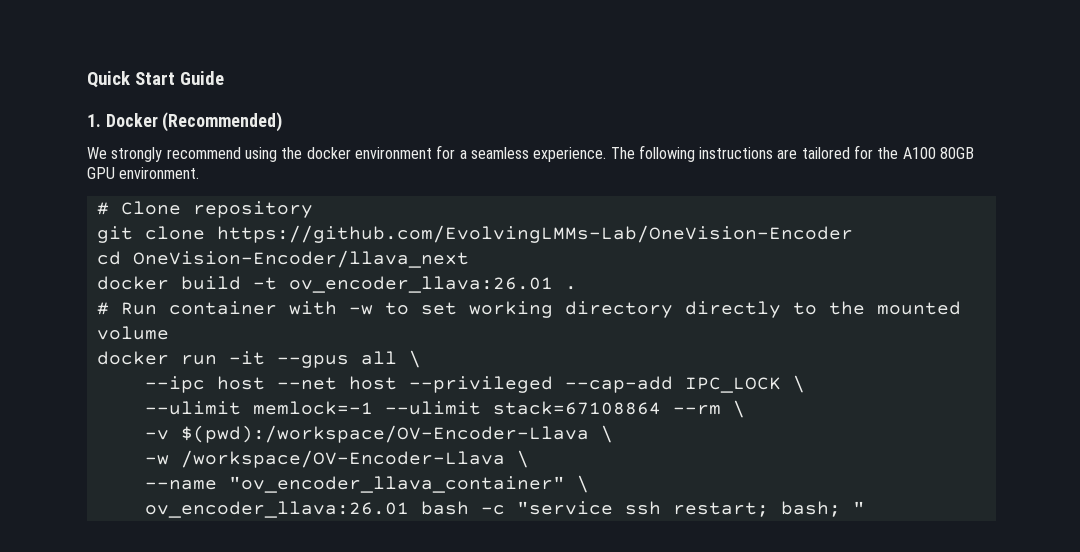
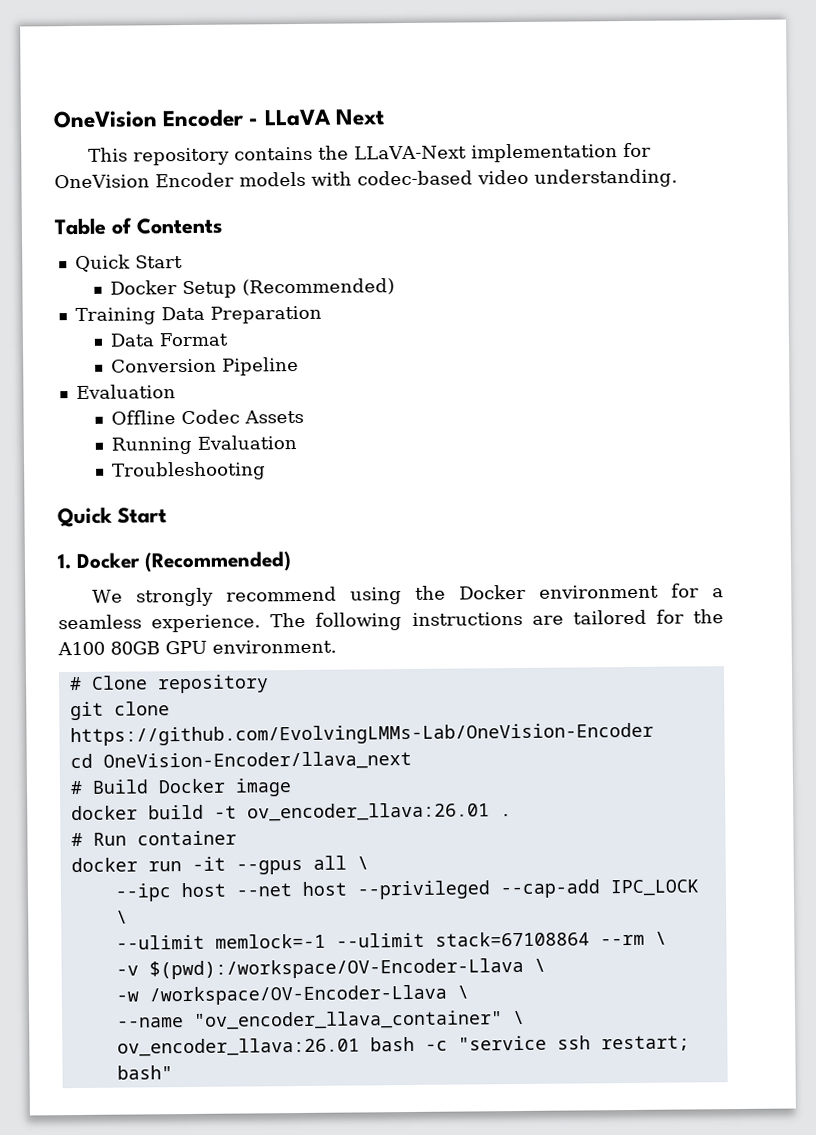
- Quick Start Guide
+ OneVision Encoder - LLaVA Next
+ This repository contains the LLaVA-Next implementation for OneVision Encoder models with codec-based video understanding.
+ Table of Contents
+ Quick Start
+ Docker Setup (Recommended)
+ Training Data Preparation
+ Data Format
+ Conversion Pipeline
+ Evaluation
+ Offline Codec Assets
+ Running Evaluation
+ Troubleshooting
+ Quick Start
- We strongly recommend using the docker environment for a seamless experience.
+ We strongly recommend using the Docker environment for a seamless experience.
+ # Build Docker image
- # Run container with -w to set working directory directly to the mounted volume
+ # Run container
- ov_encoder_llava:26.01 bash -c "service ssh restart; bash; "
+ ov_encoder_llava:26.01 bash -c "service ssh restart; bash"

